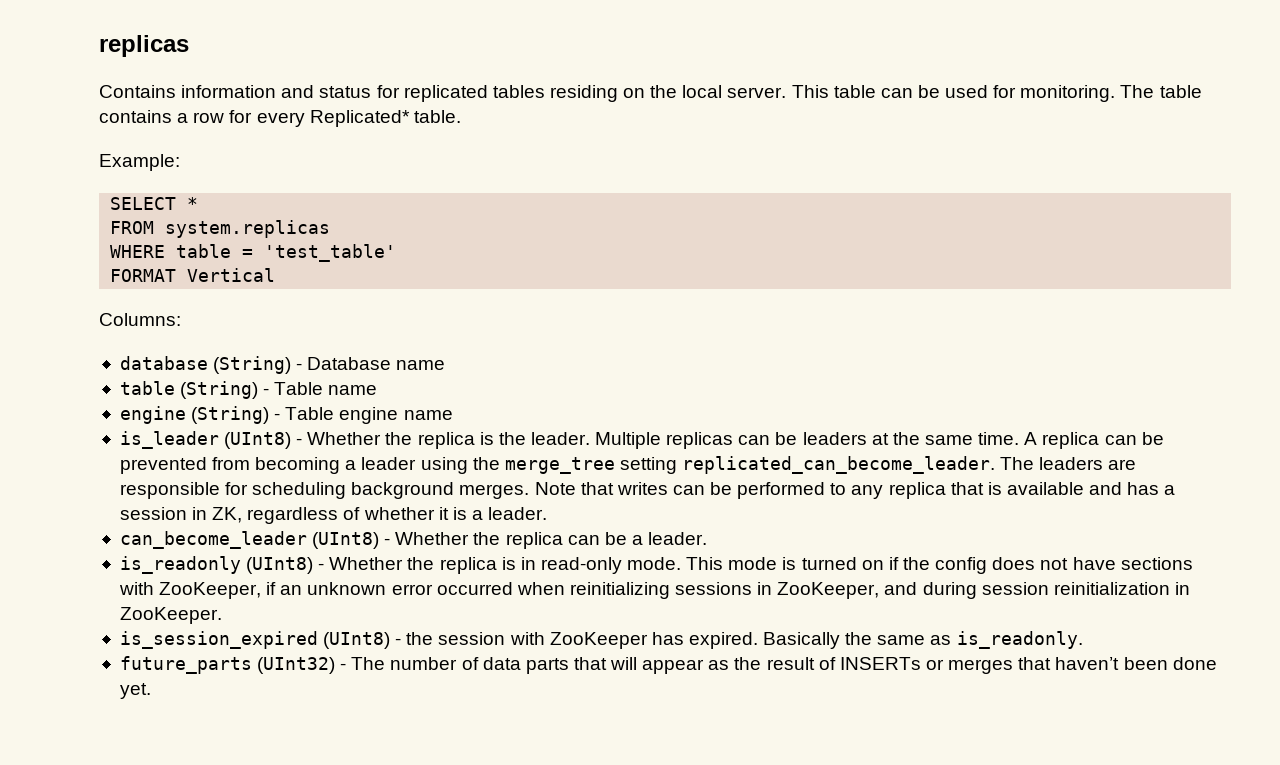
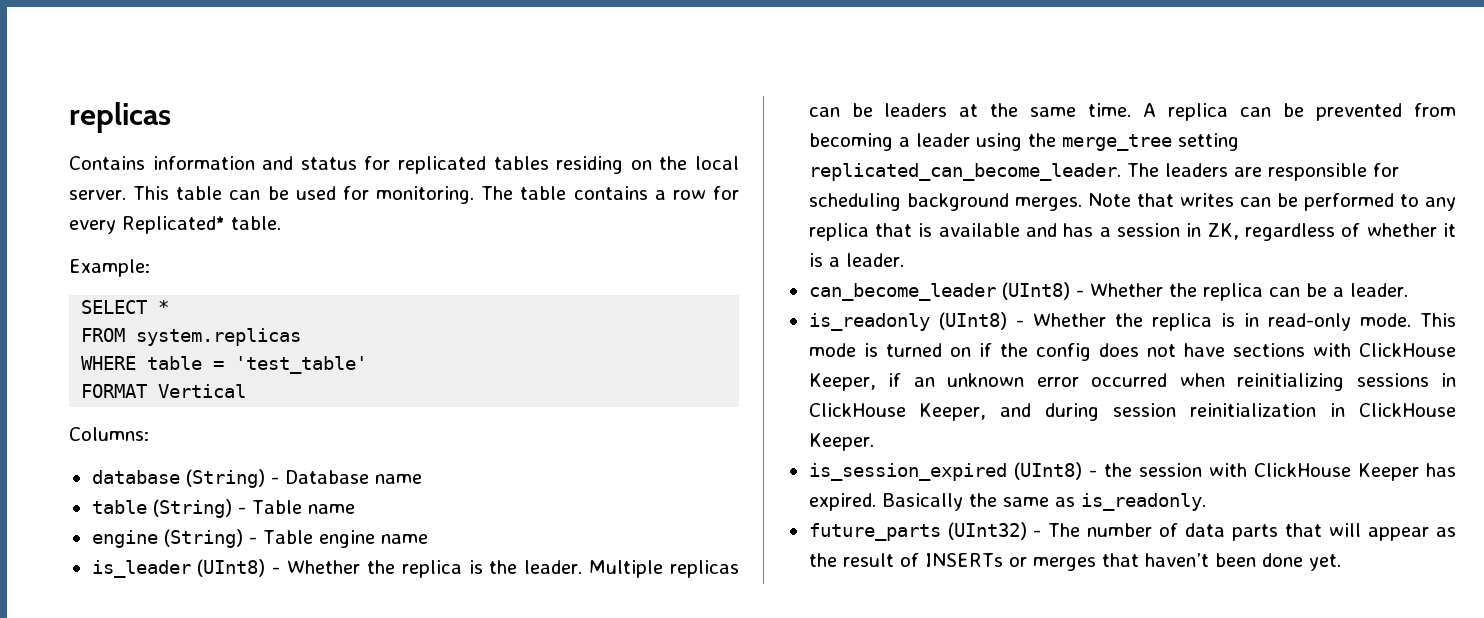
- This mode is turned on if the config does not have sections with ZooKeeper, if an unknown error occurred when reinitializing sessions in ZooKeeper, and during session reinitialization in ZooKeeper.
+ This mode is turned on if the config does not have sections with ClickHouse Keeper, if an unknown error occurred when reinitializing sessions in ClickHouse Keeper, and during session reinitialization in ClickHouse Keeper.
- is_session_expired (UInt8) - the session with ZooKeeper has expired.
+ is_session_expired (UInt8) - the session with ClickHouse Keeper has expired.

